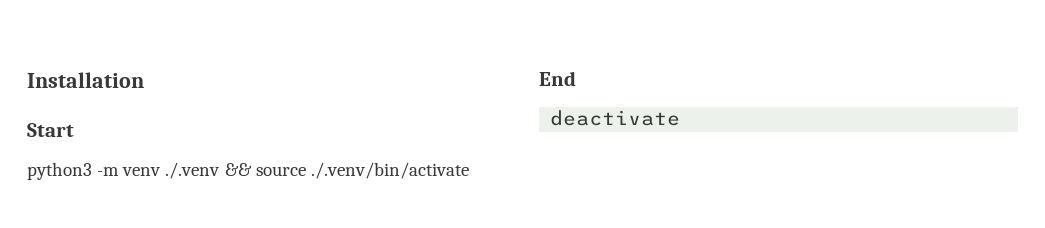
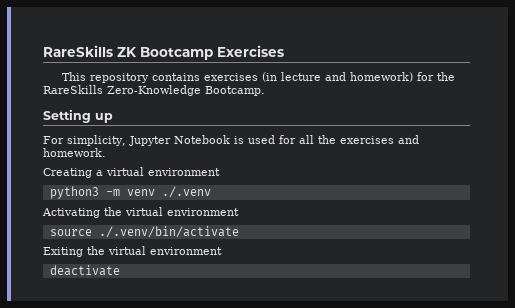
- Installation
- Start
- python3 -m venv ./.venv && source ./.venv/bin/activate
- End
+ RareSkills ZK Bootcamp Exercises
+ This repository contains exercises (in lecture and homework) for the RareSkills Zero-Knowledge Bootcamp.
+ Setting up
+ For simplicity, Jupyter Notebook is used for all the exercises and homework.
+ Creating a virtual environment
+ python3 -m venv ./.venv
+ Activating the virtual environment
+ source ./.venv/bin/activate
+ Exiting the virtual environment

